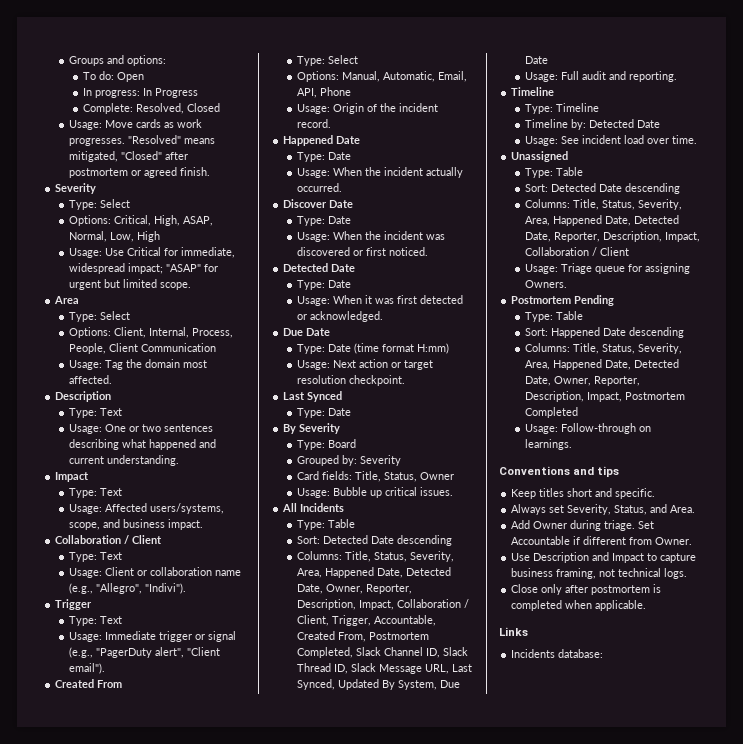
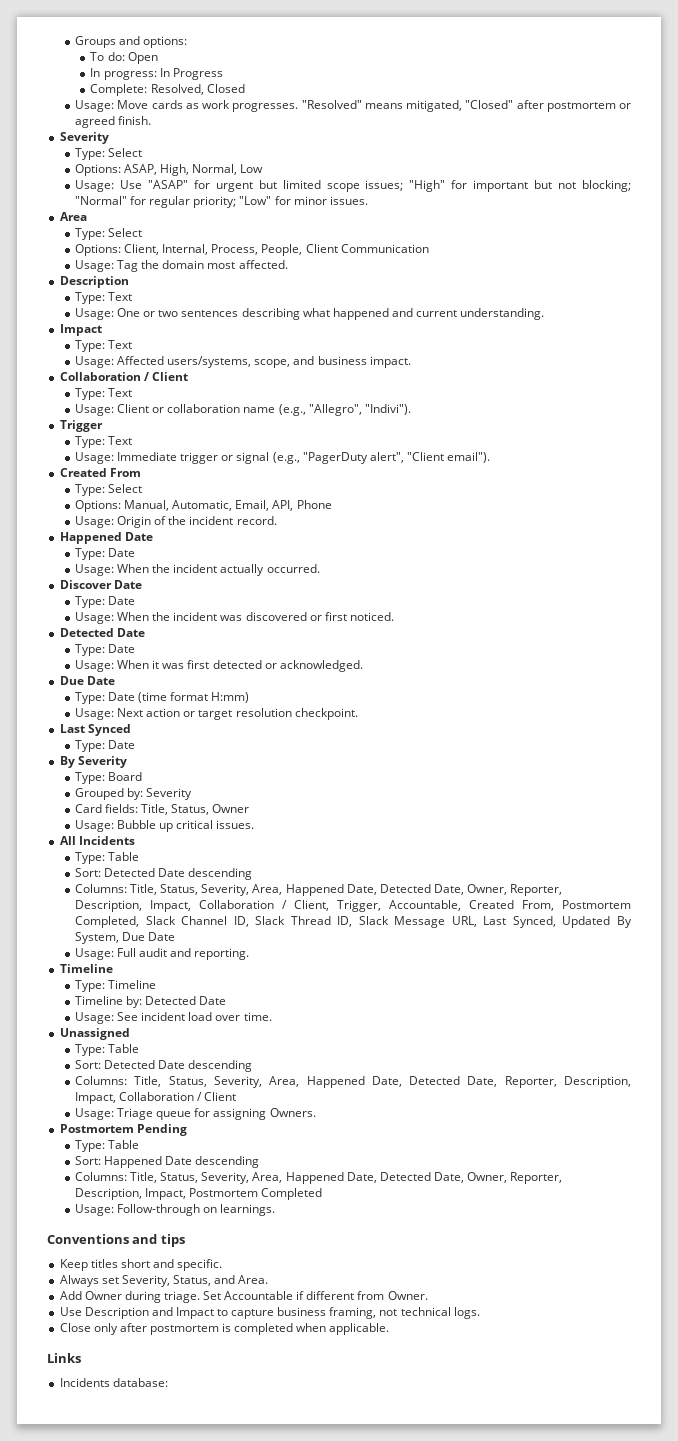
- Options: Critical, High, ASAP, Normal, Low, High
- Usage: Use Critical for immediate, widespread impact; "ASAP" for urgent but limited scope.
+ Options: ASAP, High, Normal, Low
+ Usage: Use "ASAP" for urgent but limited scope issues; "High" for important but not blocking; "Normal" for regular priority; "Low" for minor issues.

